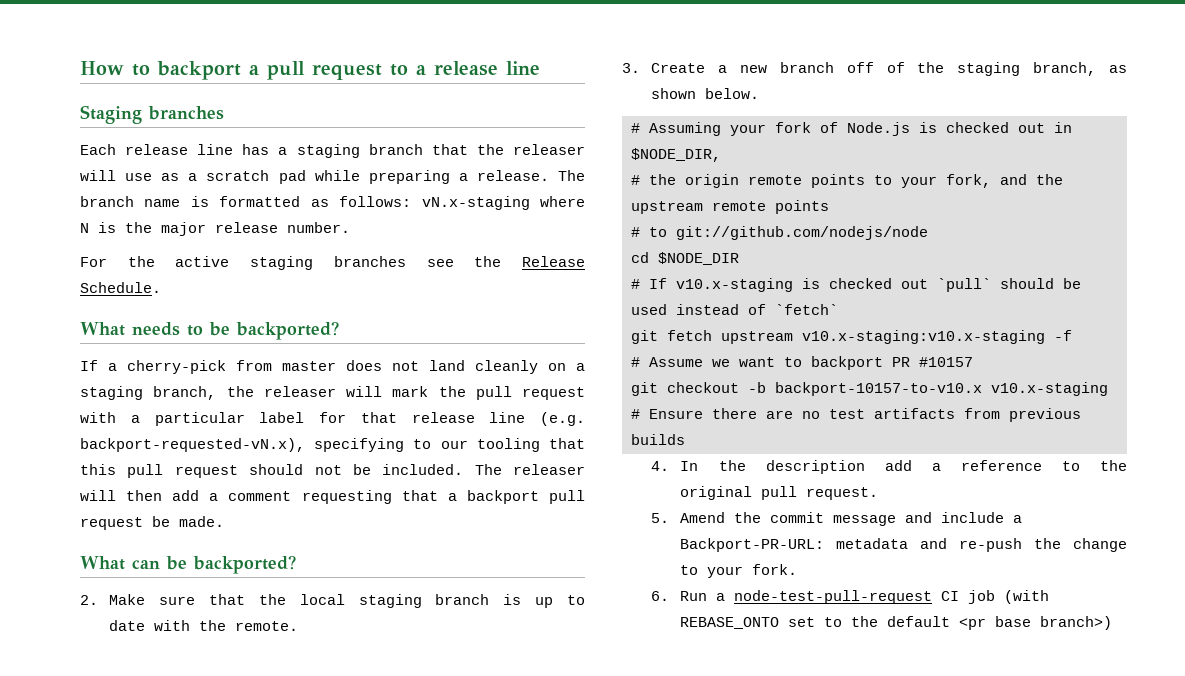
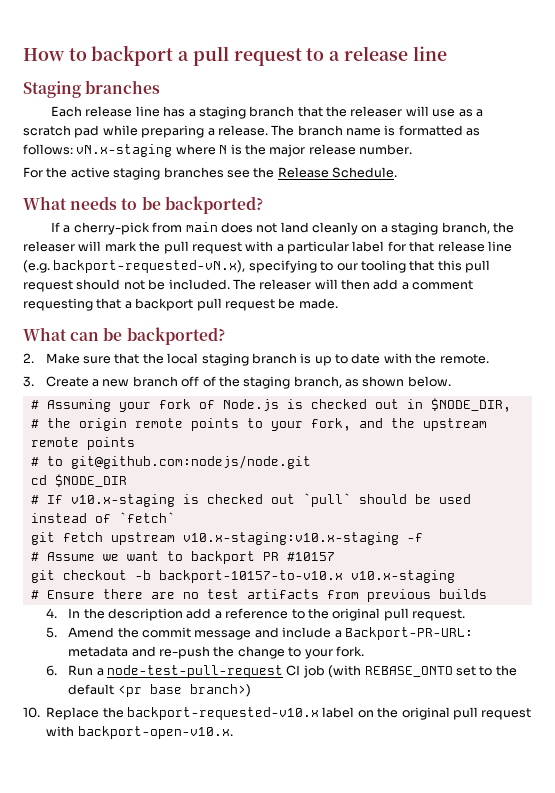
- If a cherry-pick from master does not land cleanly on a staging branch, the releaser will mark the pull request with a particular label for that release line (e.g. backport-requested-vN.x), specifying to our tooling that this pull request should not be included.
+ If a cherry-pick from main does not land cleanly on a staging branch, the releaser will mark the pull request with a particular label for that release line (e.g. backport-requested-vN.x), specifying to our tooling that this pull request should not be included.
- # to git://github.com/nodejs/node
+ # to git@github.com:nodejs/node.git
+ 10. Replace the backport-requested-v10.x label on the original pull request with backport-open-v10.x.

